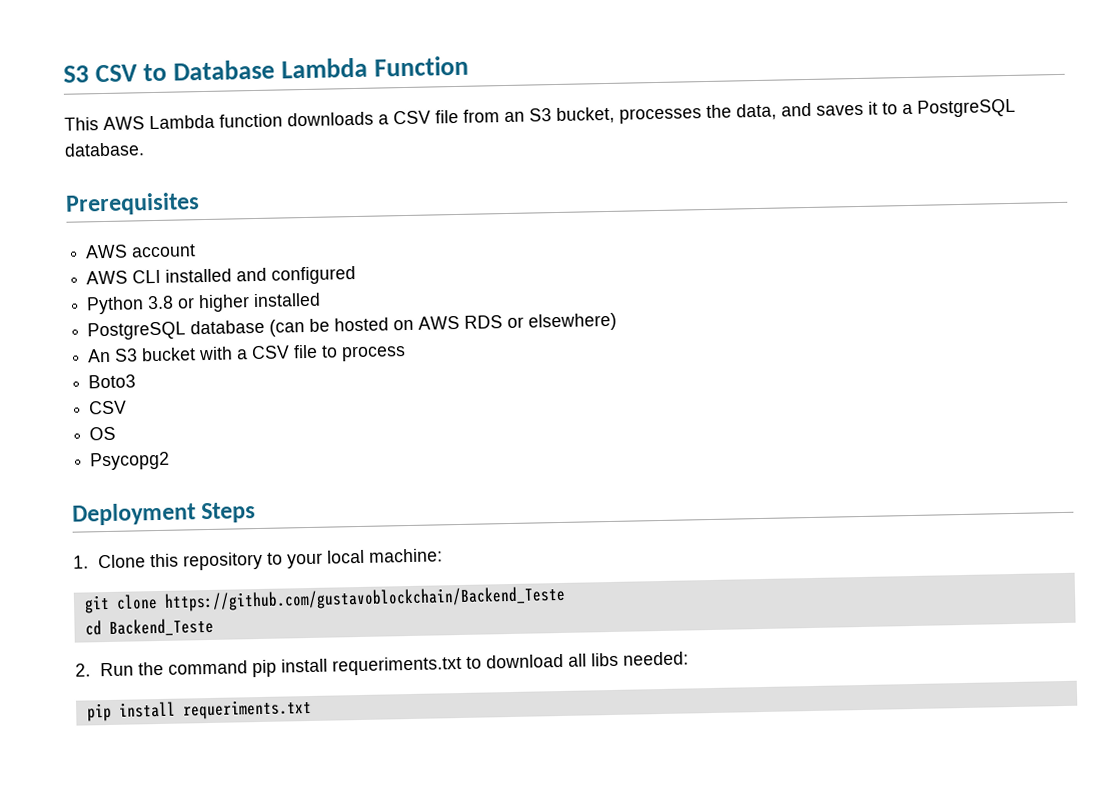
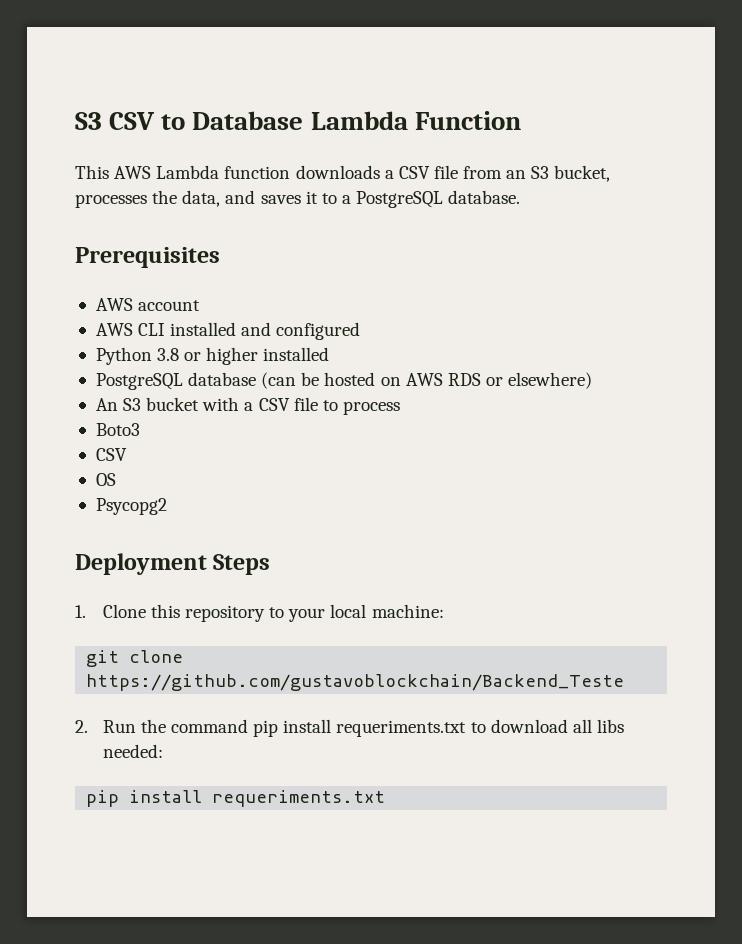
- cd Backend_Teste

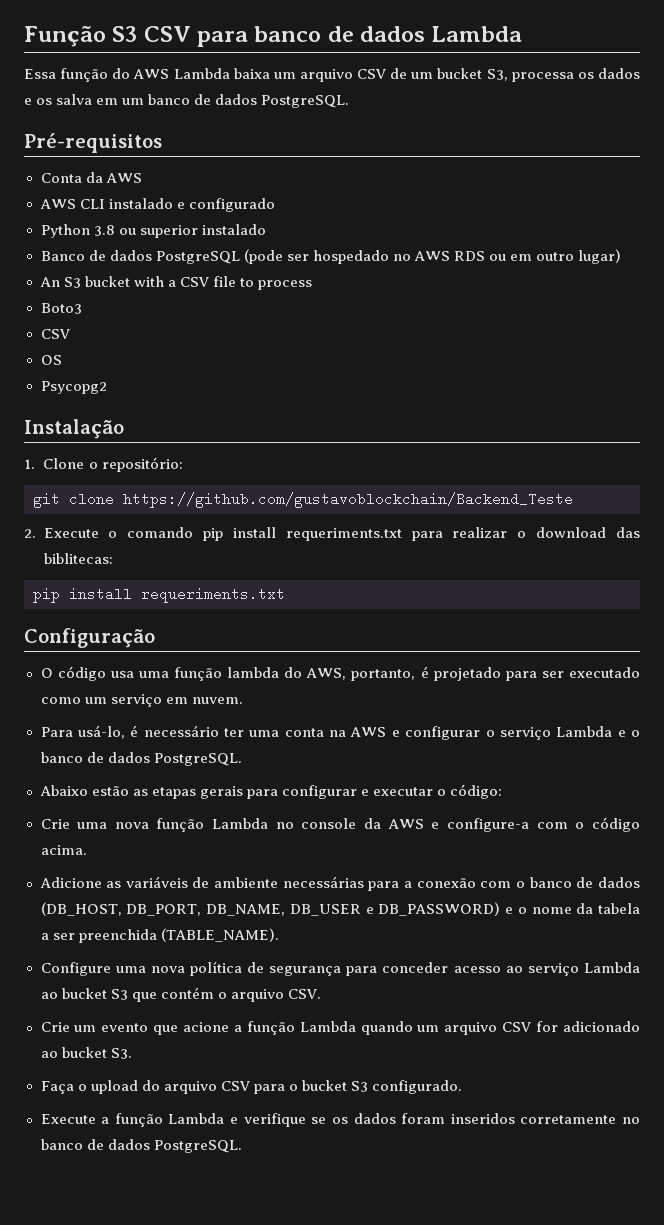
- S3 CSV to Database Lambda Function
- This AWS Lambda function downloads a CSV file from an S3 bucket, processes the data, and saves it to a PostgreSQL database.
- Prerequisites
- AWS account
+ Função S3 CSV para banco de dados Lambda
+ Essa função do AWS Lambda baixa um arquivo CSV de um bucket S3, processa os dados e os salva em um banco de dados PostgreSQL.
+ Pré-requisitos
+ Conta da AWS
- AWS CLI installed and configured
+ AWS CLI instalado e configurado
- Python 3.8 or higher installed
- PostgreSQL database (can be hosted on AWS RDS or elsewhere)
+ Python 3.8 ou superior instalado
+ Banco de dados PostgreSQL (pode ser hospedado no AWS RDS ou em outro lugar)
- Deployment Steps
+ Instalação
- 1. Clone this repository to your local machine:
+ 1. Clone o repositório:
  git clone https://github.com/gustavoblockchain/Backend_Teste
- 2. Run the command pip install requeriments.txt to download all libs needed:
+ 2. Execute o comando pip install requeriments.txt para realizar o download das biblitecas:
  pip install requeriments.txt
+ Configuração
+ O código usa uma função lambda do AWS, portanto, é projetado para ser executado como um serviço em nuvem.
+ Para usá-lo, é necessário ter uma conta na AWS e configurar o serviço Lambda e o banco de dados PostgreSQL.
+ Abaixo estão as etapas gerais para configurar e executar o código:
+ Crie uma nova função Lambda no console da AWS e configure-a com o código acima.
+ Adicione as variáveis de ambiente necessárias para a conexão com o banco de dados (DB_HOST, DB_PORT, DB_NAME, DB_USER e DB_PASSWORD) e o nome da tabela a ser preenchida (TABLE_NAME).
+ Configure uma nova política de segurança para conceder acesso ao serviço Lambda ao bucket S3 que contém o arquivo CSV.
+ Crie um evento que acione a função Lambda quando um arquivo CSV for adicionado ao bucket S3.
+ Faça o upload do arquivo CSV para o bucket S3 configurado.
+ Execute a função Lambda e verifique se os dados foram inseridos corretamente no banco de dados PostgreSQL.

